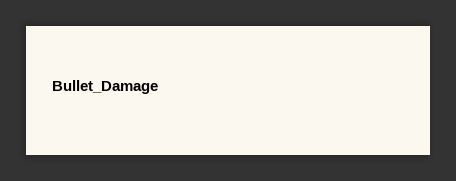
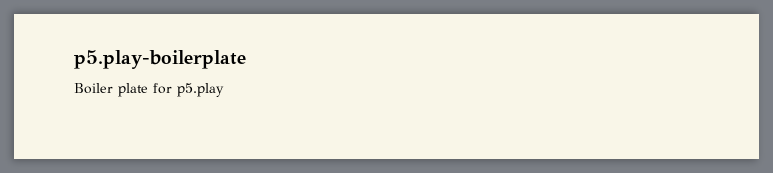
- Bullet_Damage
+ p5.play-boilerplate
+ Boiler plate for p5.play

